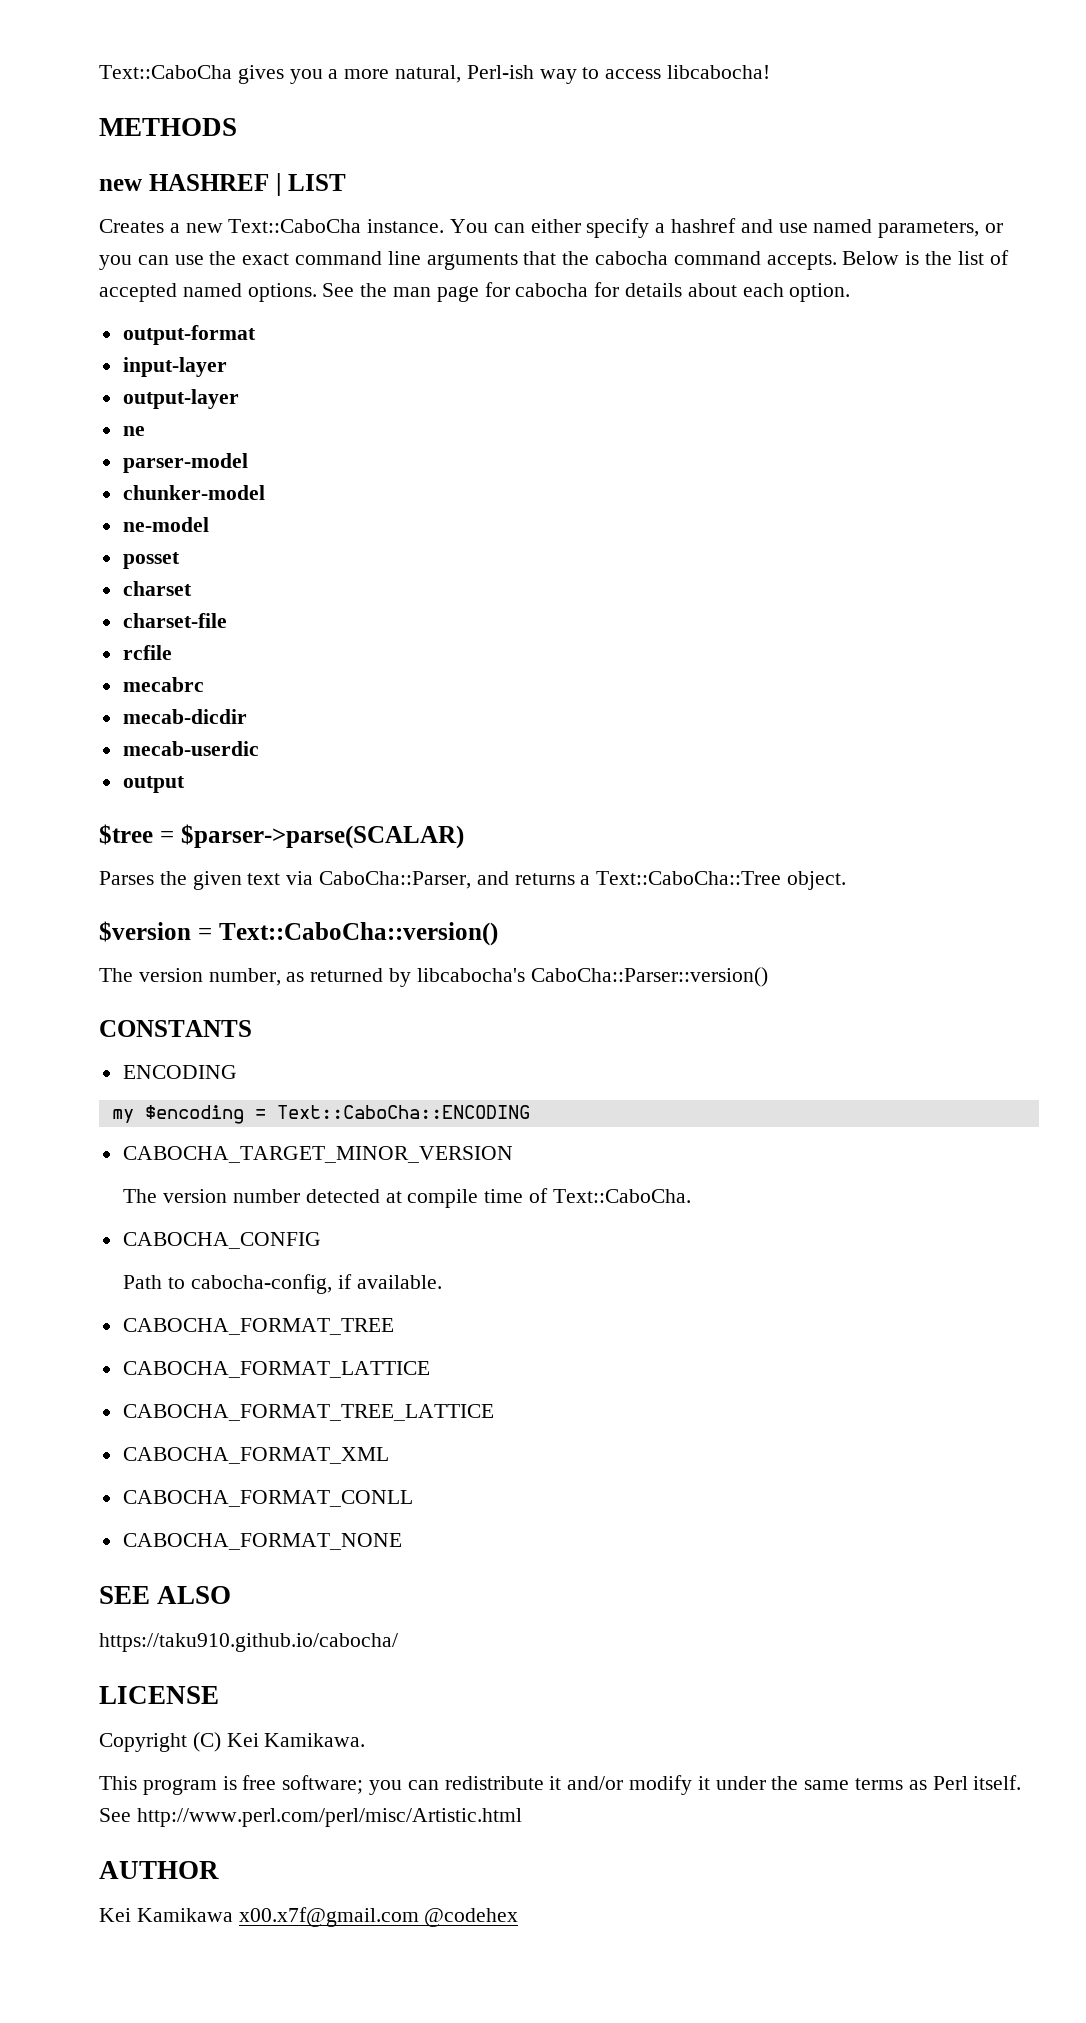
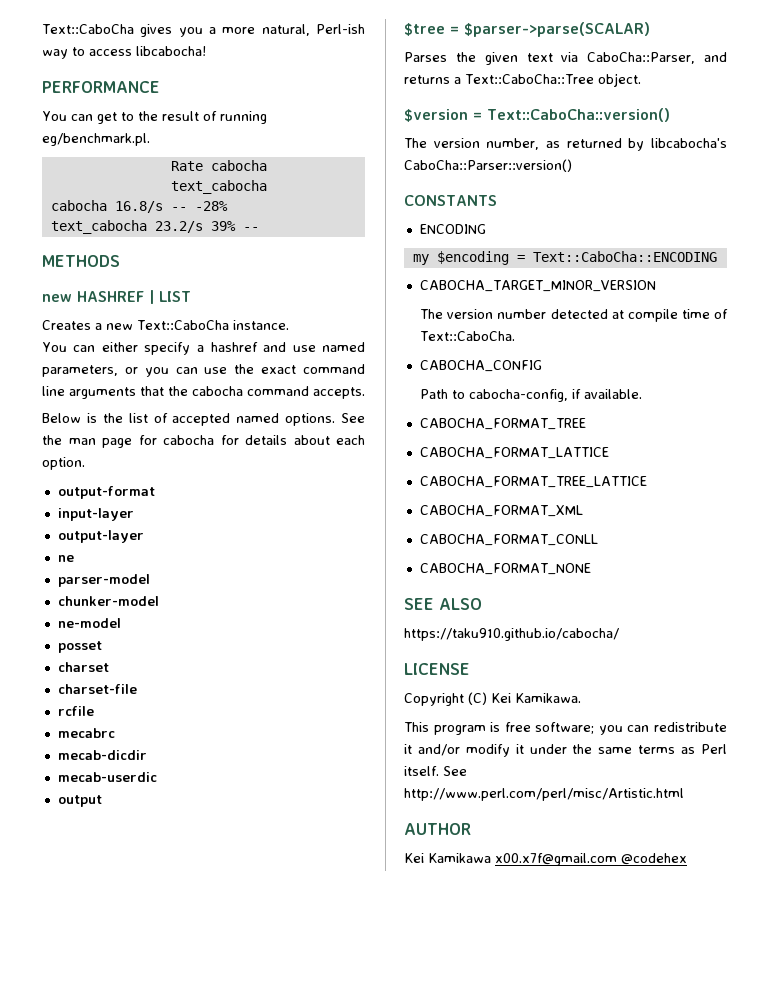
+ PERFORMANCE
+ You can get to the result of running eg/benchmark.pl.
+ Rate cabocha text_cabocha
+ cabocha 16.8/s -- -28%
+ text_cabocha 23.2/s 39% --
- Creates a new Text::CaboCha instance. You can either specify a hashref and use named parameters, or you can use the exact command line arguments that the cabocha command accepts. Below is the list of accepted named options.
+ Creates a new Text::CaboCha instance.
+ You can either specify a hashref and use named parameters, or you can use the exact command line arguments that the cabocha command accepts.
+ Below is the list of accepted named options.

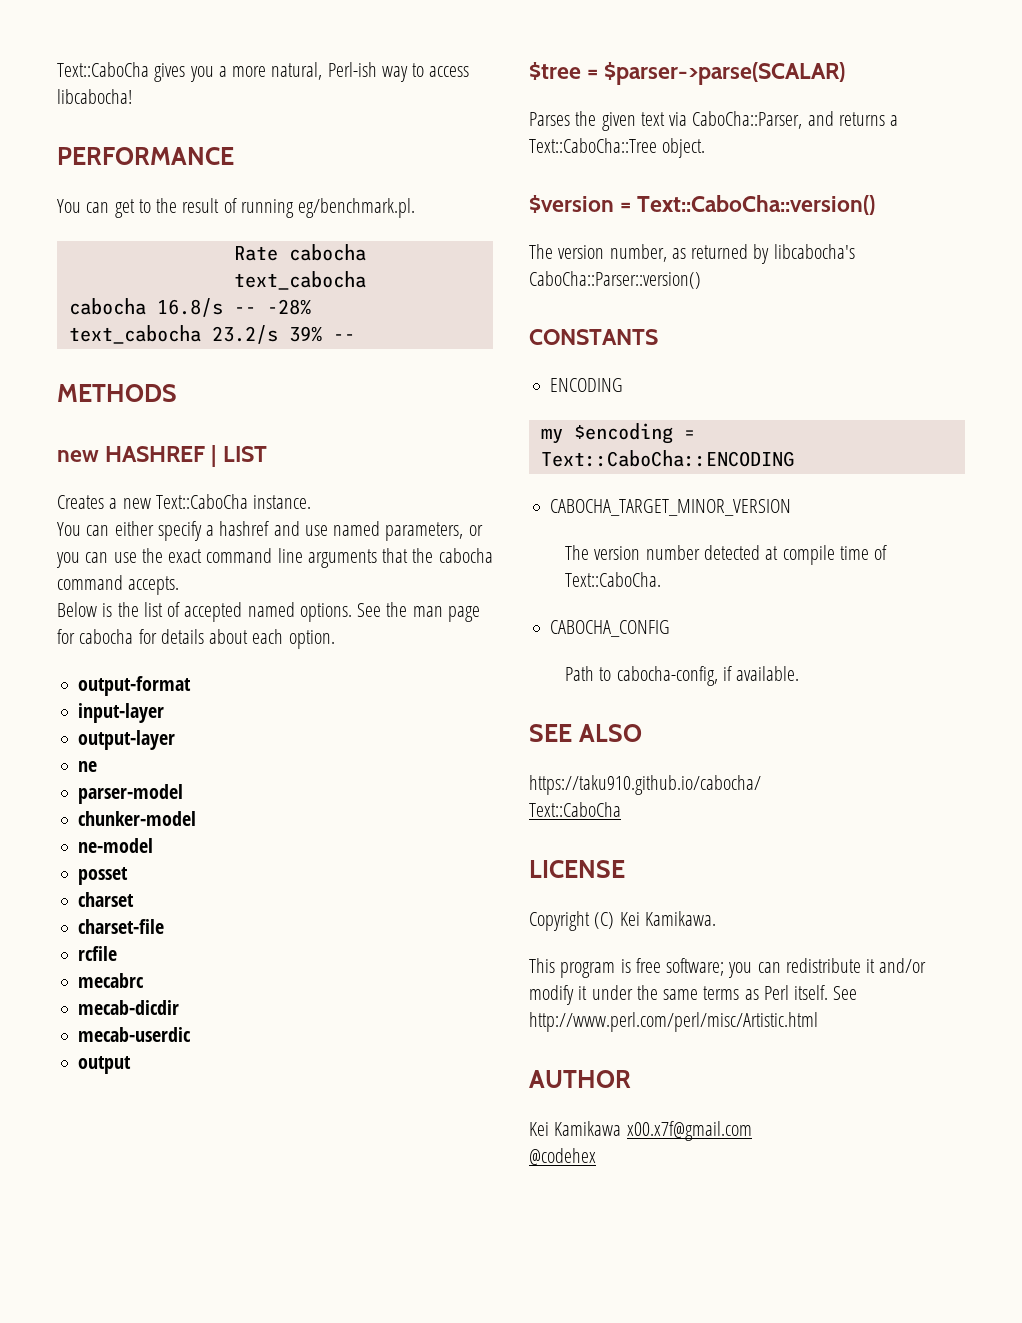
- CABOCHA_FORMAT_TREE
- CABOCHA_FORMAT_LATTICE
- CABOCHA_FORMAT_TREE_LATTICE
- CABOCHA_FORMAT_XML
- CABOCHA_FORMAT_CONLL
- CABOCHA_FORMAT_NONE
  https://taku910.github.io/cabocha/
+ Text::CaboCha
- Kei Kamikawa x00.x7f@gmail.com @codehex
+ Kei Kamikawa x00.x7f@gmail.com
+ @codehex

